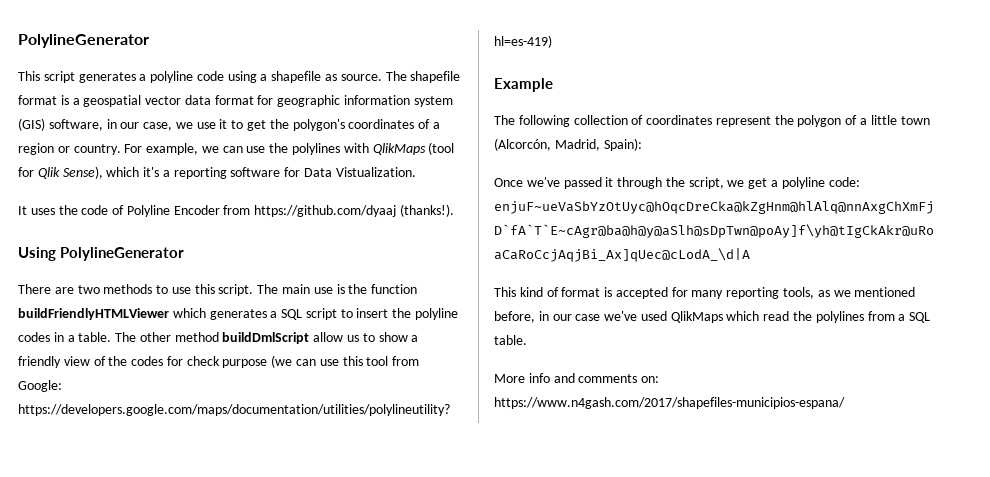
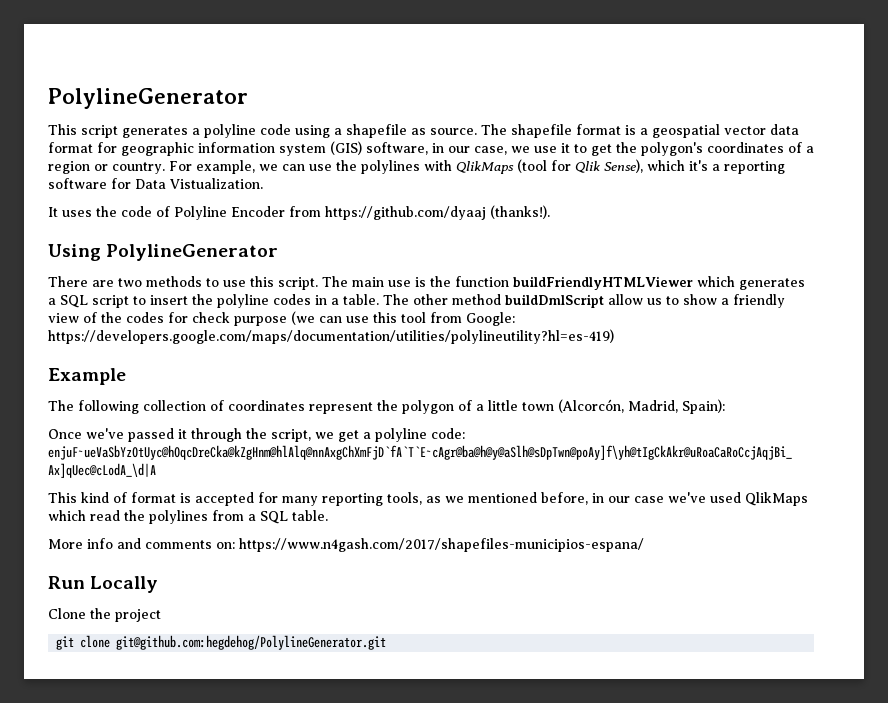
+ Run Locally
+ Clone the project
+ git clone git@github.com:hegdehog/PolylineGenerator.git

